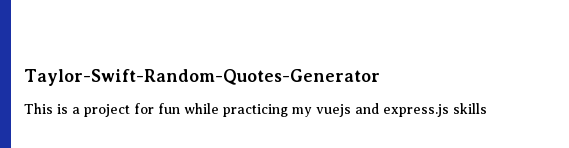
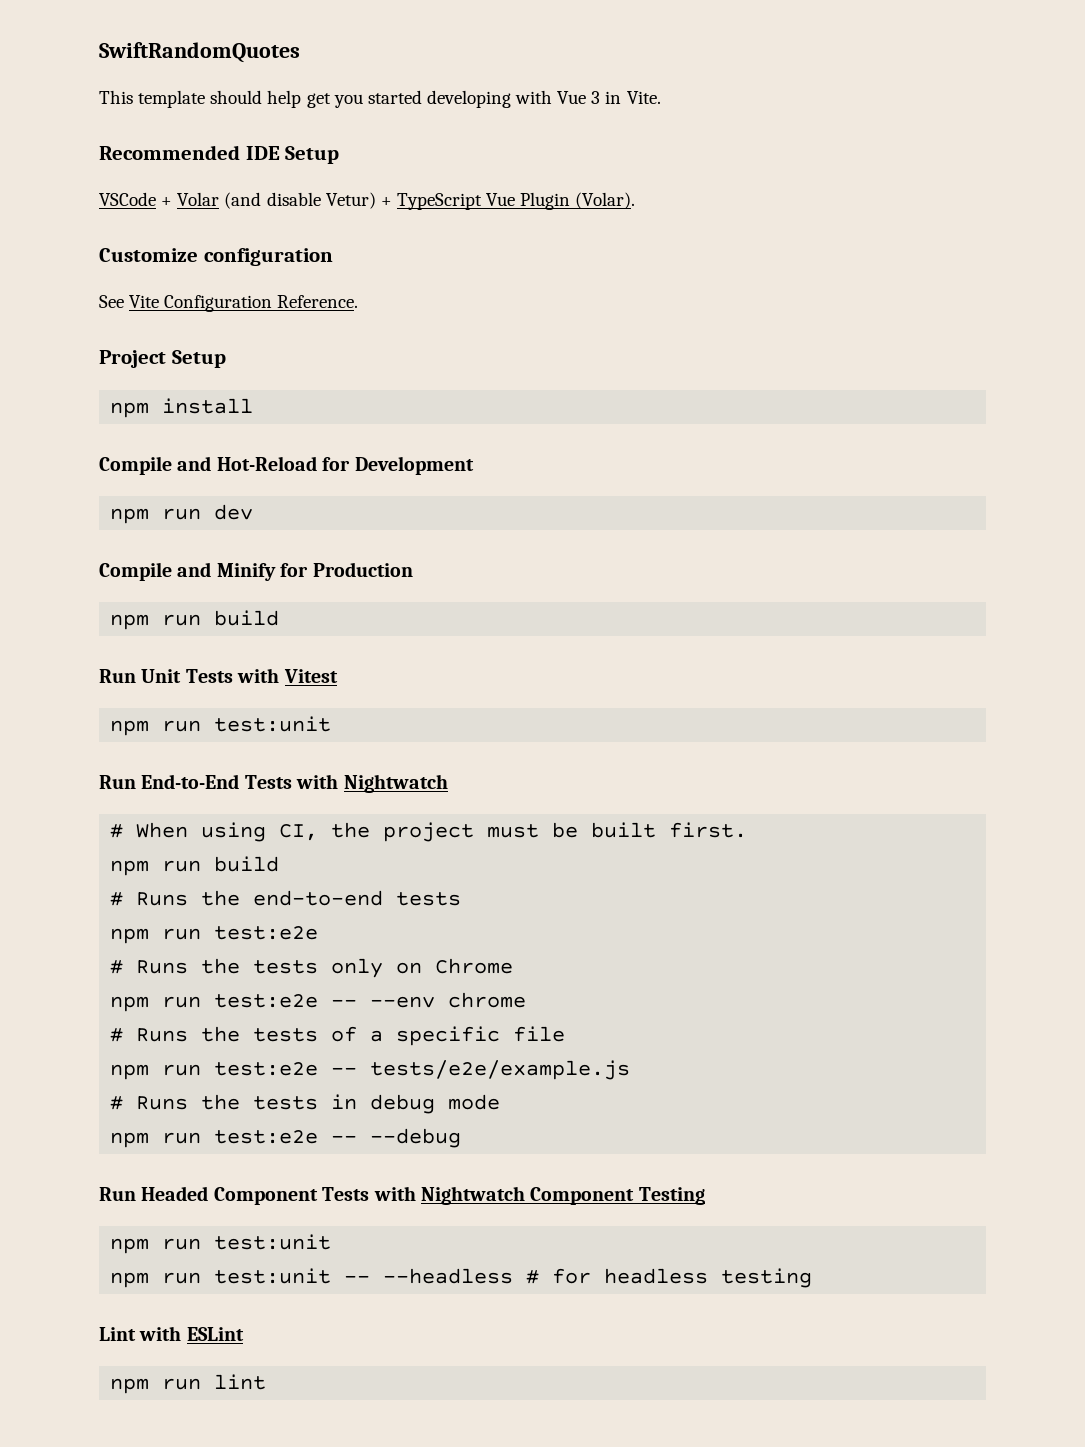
- Taylor-Swift-Random-Quotes-Generator
+ SwiftRandomQuotes
- This is a project for fun while practicing my vuejs and express.js skills
+ This template should help get you started developing with Vue 3 in Vite.
+ Recommended IDE Setup
+ VSCode + Volar (and disable Vetur) + TypeScript Vue Plugin (Volar).
+ Customize configuration
+ See Vite Configuration Reference.
+ Project Setup
+ npm install
+ Compile and Hot-Reload for Development
+ npm run dev
+ Compile and Minify for Production
+ npm run build
+ Run Unit Tests with Vitest
+ npm run test:unit
+ Run End-to-End Tests with Nightwatch
+ # When using CI, the project must be built first.
+ npm run build
+ # Runs the end-to-end tests
+ npm run test:e2e
+ # Runs the tests only on Chrome
+ npm run test:e2e -- --env chrome
+ # Runs the tests of a specific file
+ npm run test:e2e -- tests/e2e/example.js
+ # Runs the tests in debug mode
+ npm run test:e2e -- --debug
+ Run Headed Component Tests with Nightwatch Component Testing
+ npm run test:unit
+ npm run test:unit -- --headless # for headless testing
+ Lint with ESLint
+ npm run lint

